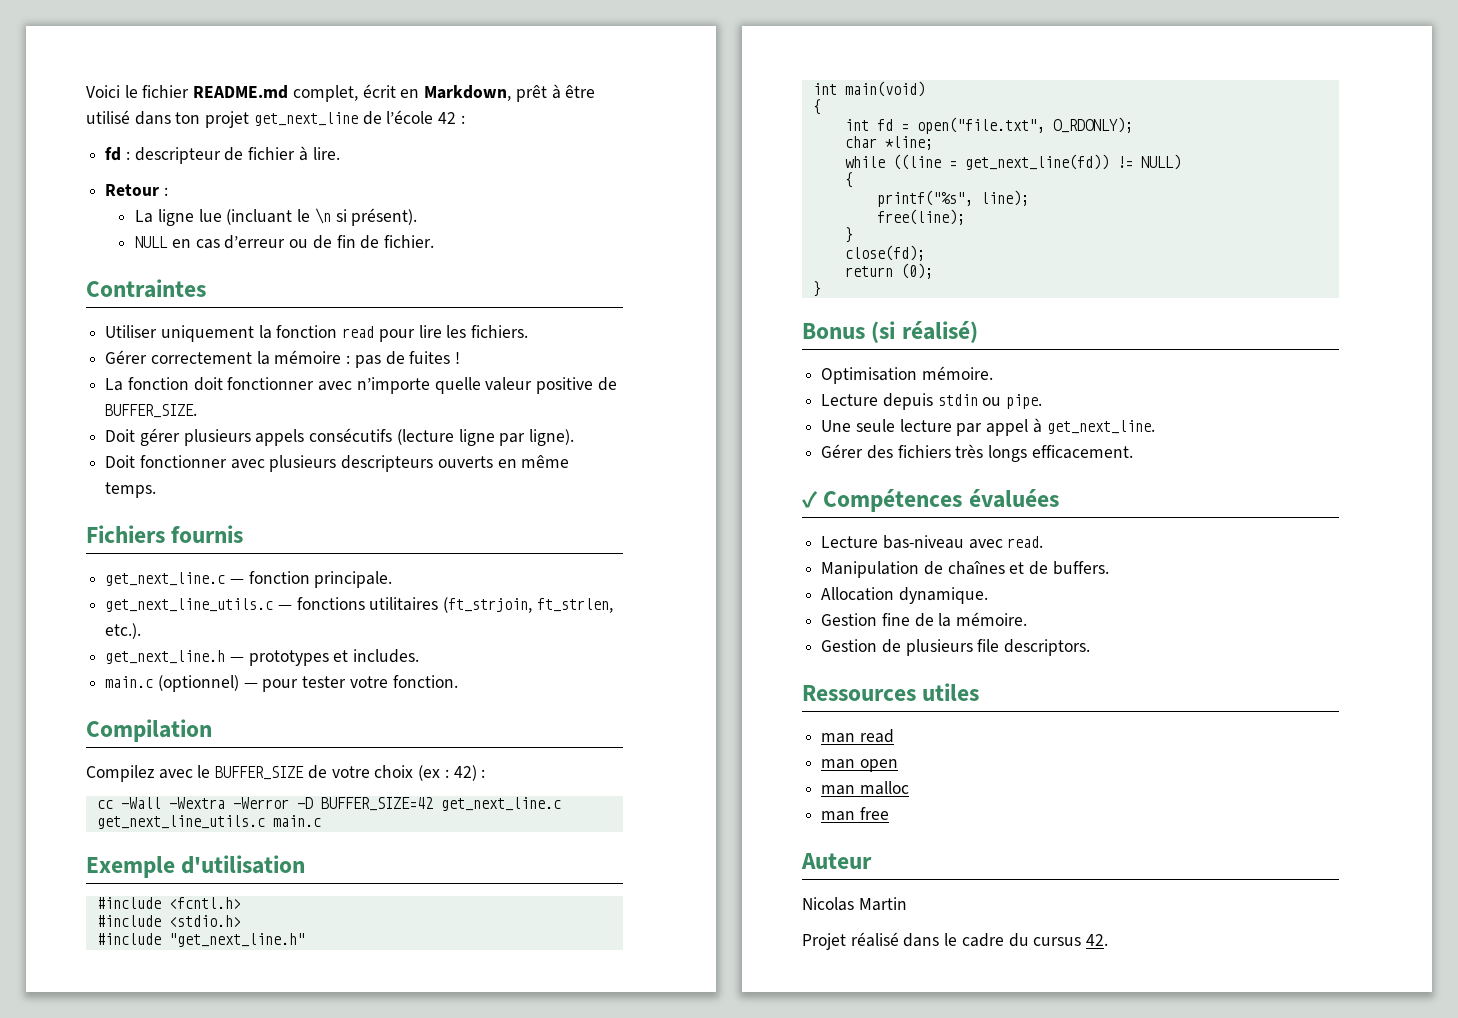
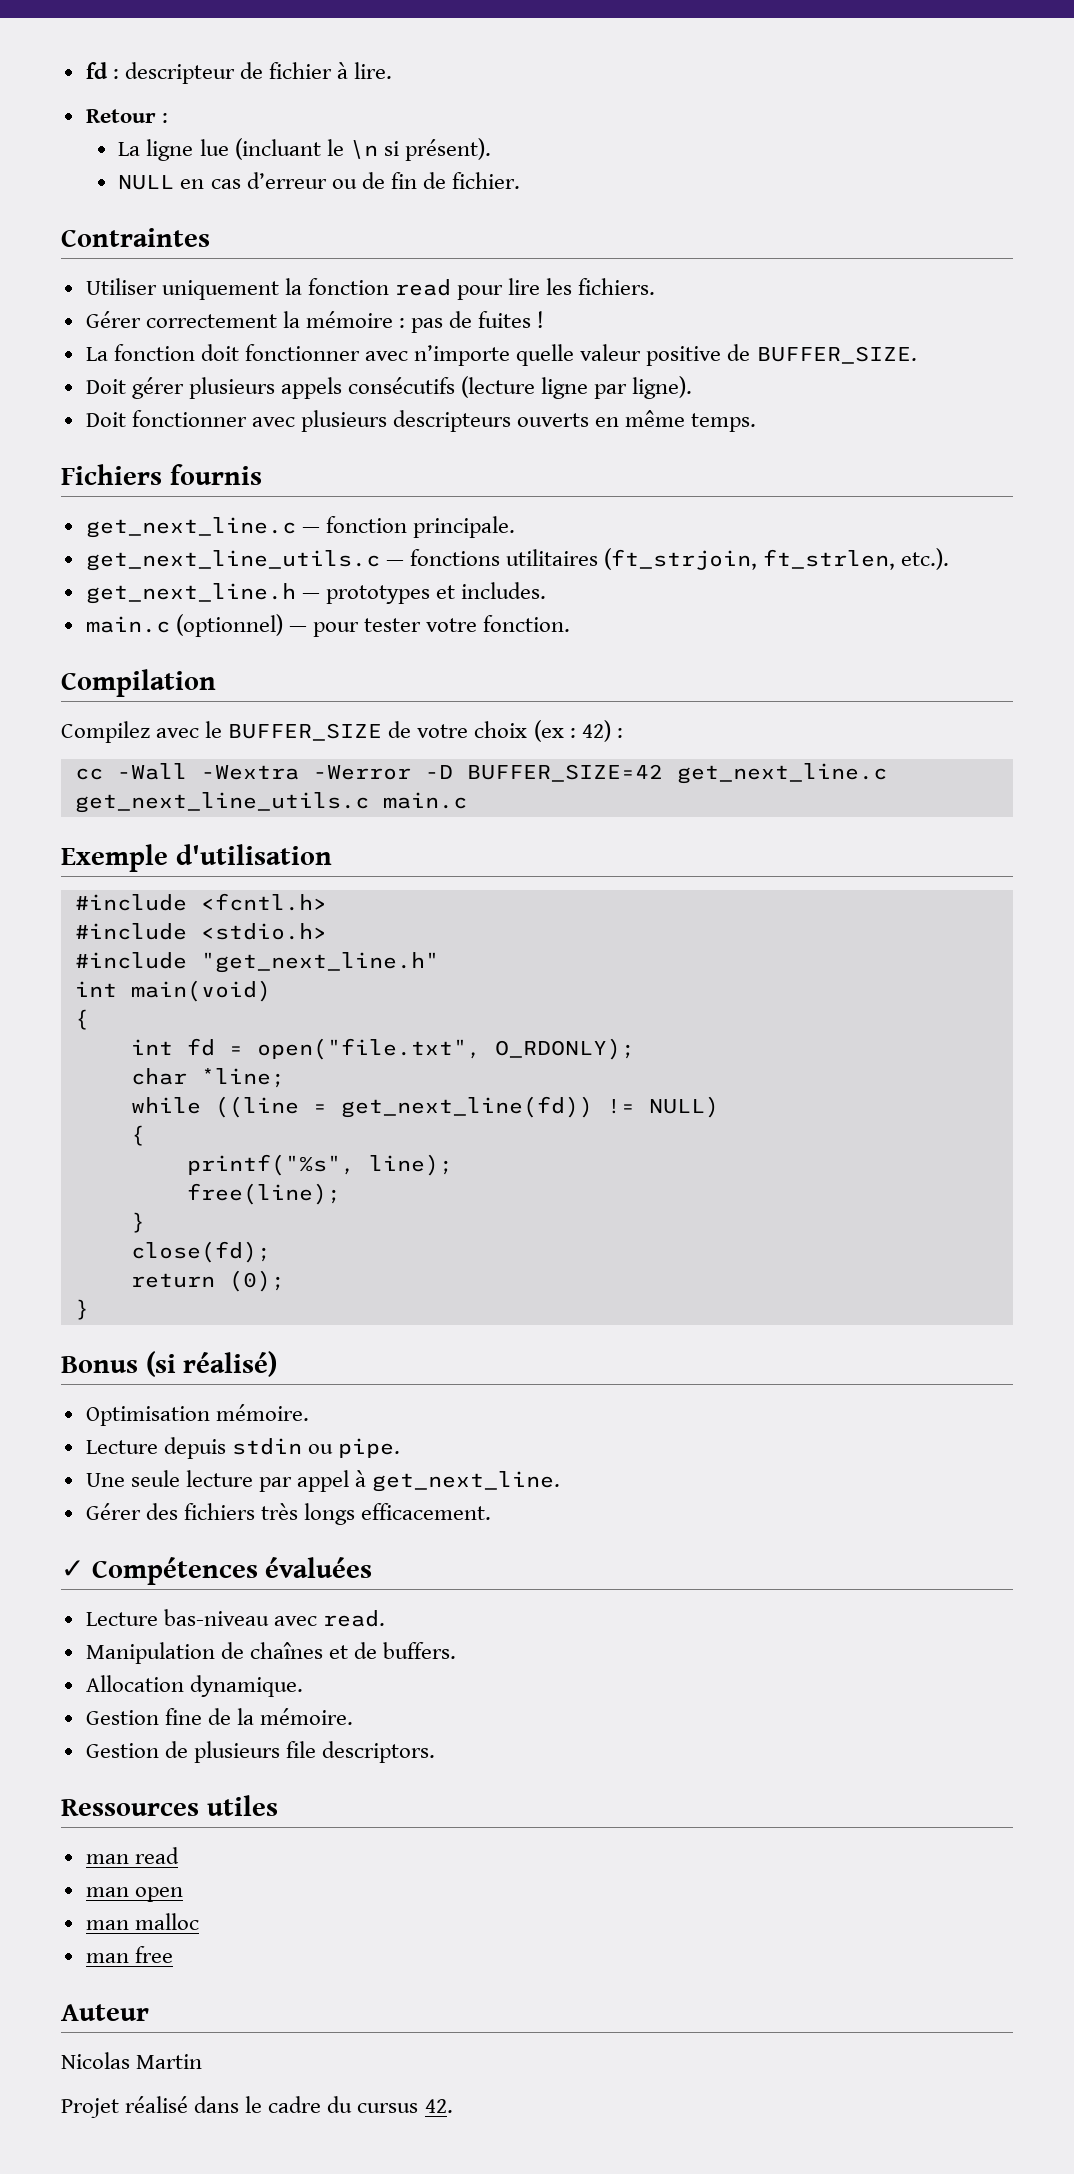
- Voici le fichier README.md complet, écrit en Markdown, prêt à être utilisé dans ton projet get_next_line de l’école 42 :

